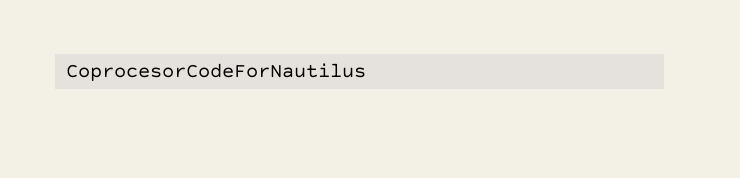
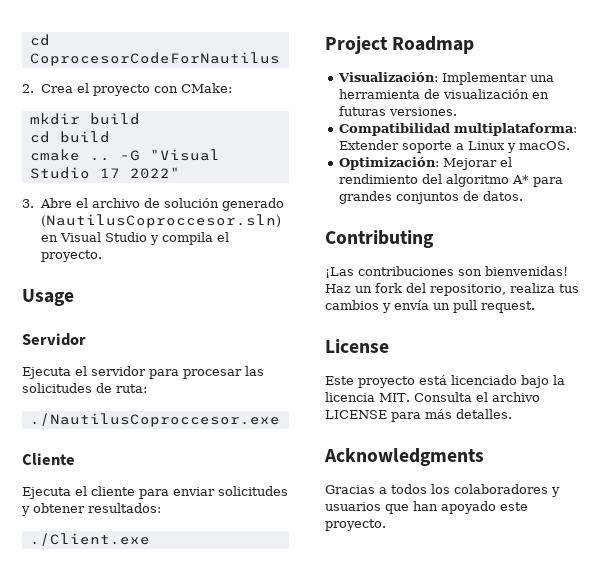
- CoprocesorCodeForNautilus
+ cd CoprocesorCodeForNautilus
+ 2. Crea el proyecto con CMake:
+ mkdir build
+ cd build
+ cmake .. -G "Visual Studio 17 2022"
+ 3. Abre el archivo de solución generado (NautilusCoproccesor.sln) en Visual Studio y compila el proyecto.
+ Usage
+ Servidor
+ Ejecuta el servidor para procesar las solicitudes de ruta:
+ ./NautilusCoproccesor.exe
+ Cliente
+ Ejecuta el cliente para enviar solicitudes y obtener resultados:
+ ./Client.exe
+ Project Roadmap
+ Visualización: Implementar una herramienta de visualización en futuras versiones.
+ Compatibilidad multiplataforma: Extender soporte a Linux y macOS.
+ Optimización: Mejorar el rendimiento del algoritmo A* para grandes conjuntos de datos.
+ Contributing
+ ¡Las contribuciones son bienvenidas! Haz un fork del repositorio, realiza tus cambios y envía un pull request.
+ License
+ Este proyecto está licenciado bajo la licencia MIT. Consulta el archivo LICENSE para más detalles.
+ Acknowledgments
+ Gracias a todos los colaboradores y usuarios que han apoyado este proyecto.

